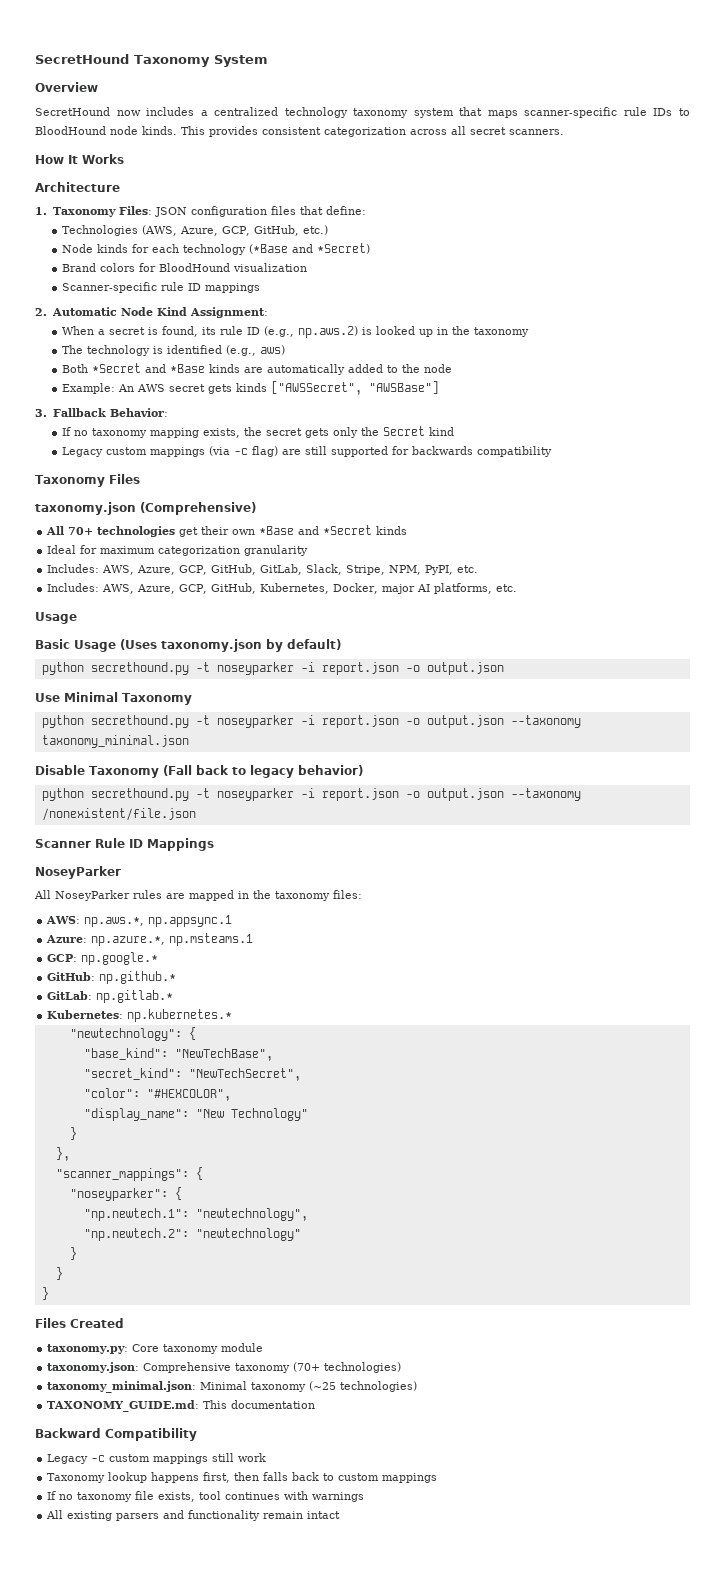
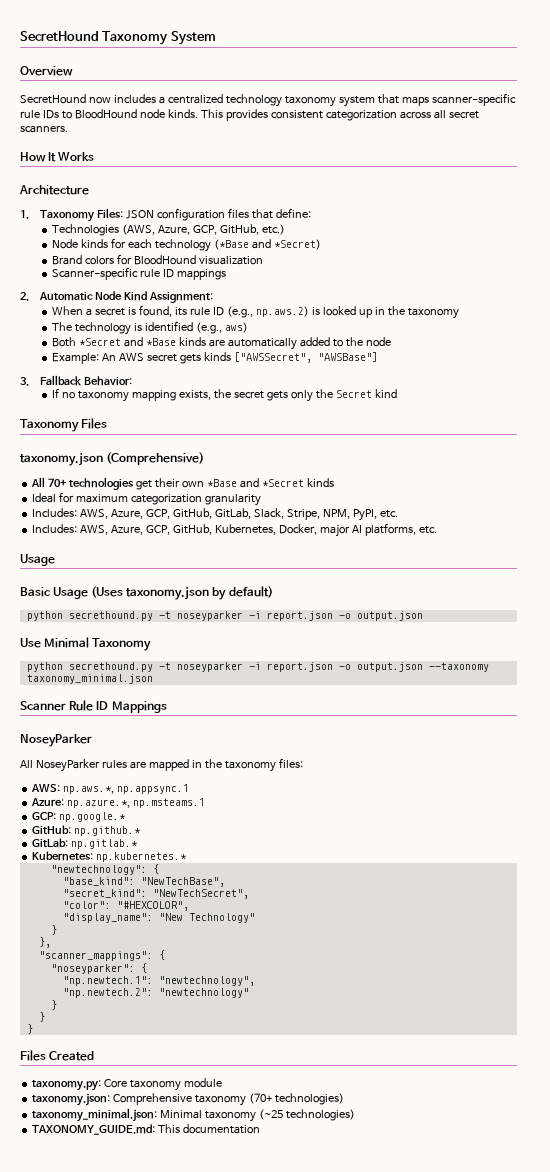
- Legacy custom mappings (via -c flag) are still supported for backwards compatibility
- Disable Taxonomy (Fall back to legacy behavior)
- python secrethound.py -t noseyparker -i report.json -o output.json --taxonomy /nonexistent/file.json
- Backward Compatibility
- Legacy -c custom mappings still work
- Taxonomy lookup happens first, then falls back to custom mappings
- If no taxonomy file exists, tool continues with warnings
- All existing parsers and functionality remain intact

